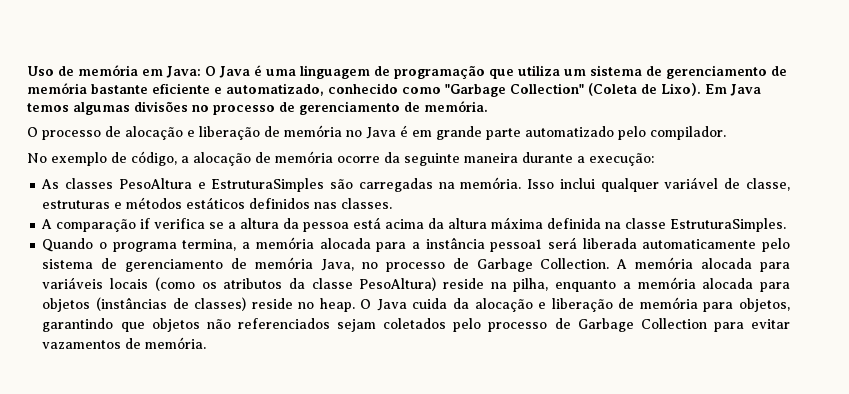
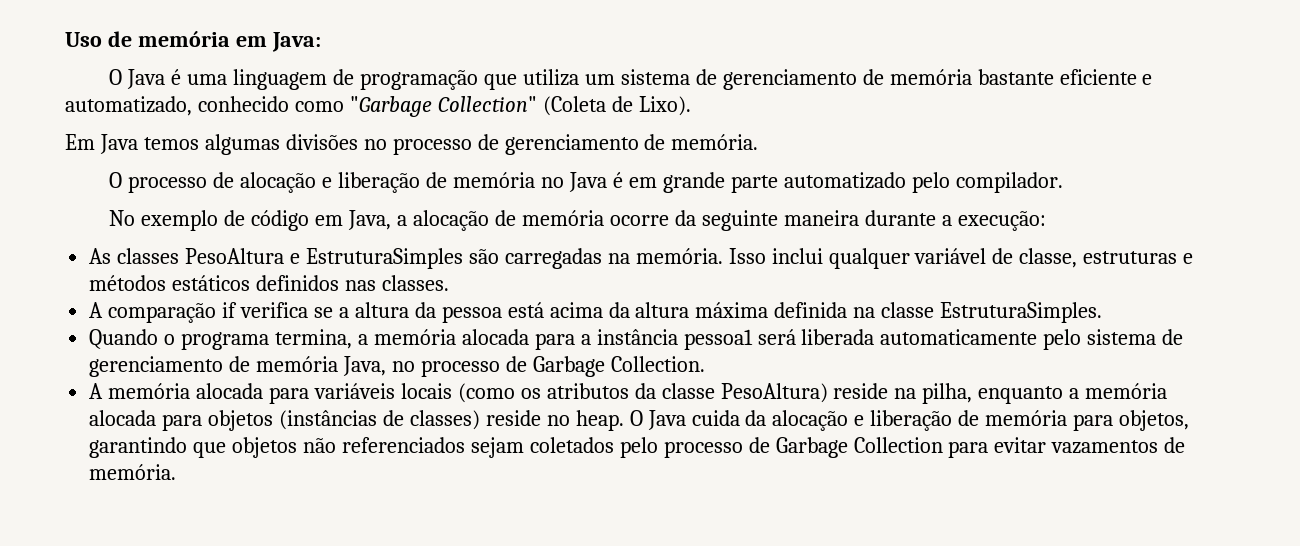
- Uso de memória em Java: O Java é uma linguagem de programação que utiliza um sistema de gerenciamento de memória bastante eficiente e automatizado, conhecido como "Garbage Collection" (Coleta de Lixo). Em Java temos algumas divisões no processo de gerenciamento de memória.
+ Uso de memória em Java:
+ O Java é uma linguagem de programação que utiliza um sistema de gerenciamento de memória bastante eficiente e automatizado, conhecido como "Garbage Collection" (Coleta de Lixo).
+ Em Java temos algumas divisões no processo de gerenciamento de memória.
- No exemplo de código, a alocação de memória ocorre da seguinte maneira durante a execução:
+ No exemplo de código em Java, a alocação de memória ocorre da seguinte maneira durante a execução:
- Quando o programa termina, a memória alocada para a instância pessoa1 será liberada automaticamente pelo sistema de gerenciamento de memória Java, no processo de Garbage Collection. A memória alocada para variáveis locais (como os atributos da classe PesoAltura) reside na pilha, enquanto a memória alocada para objetos (instâncias de classes) reside no heap.
+ Quando o programa termina, a memória alocada para a instância pessoa1 será liberada automaticamente pelo sistema de gerenciamento de memória Java, no processo de Garbage Collection.
+ A memória alocada para variáveis locais (como os atributos da classe PesoAltura) reside na pilha, enquanto a memória alocada para objetos (instâncias de classes) reside no heap.

